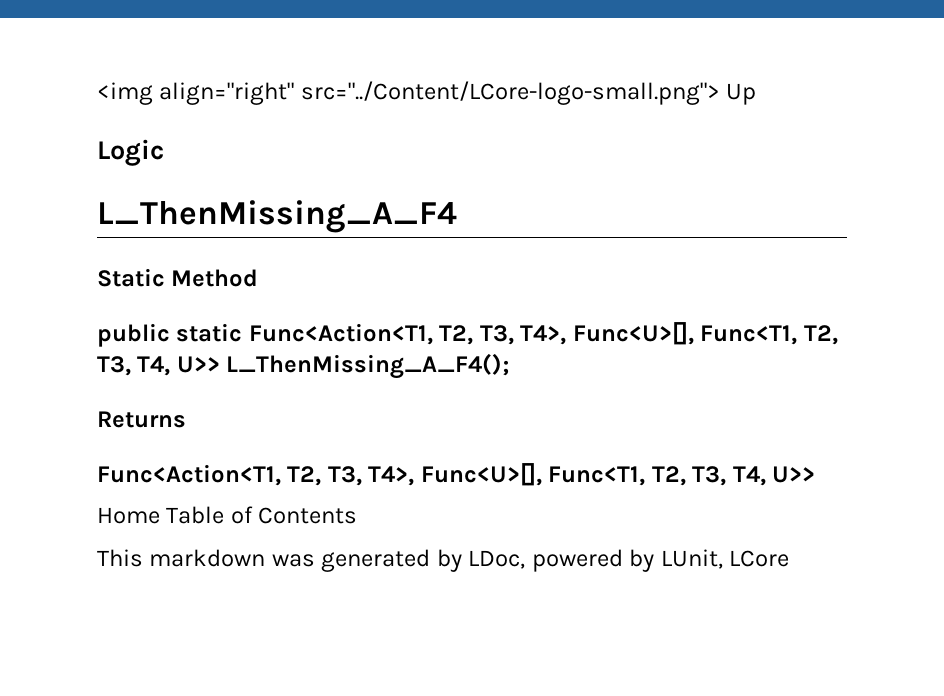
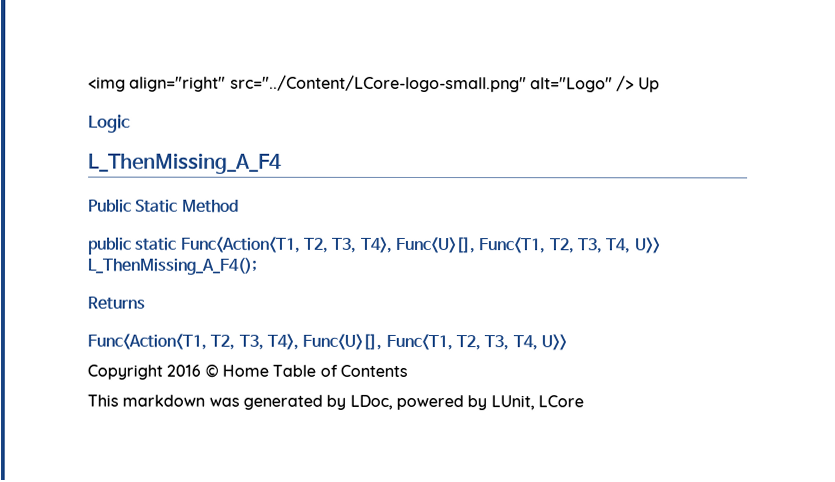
- <img align="right" src="../Content/LCore-logo-small.png"> Up
+ <img align="right" src="../Content/LCore-logo-small.png" alt="Logo" /> Up
- Static Method
+ Public Static Method
- Home Table of Contents
+ Copyright 2016 © Home Table of Contents

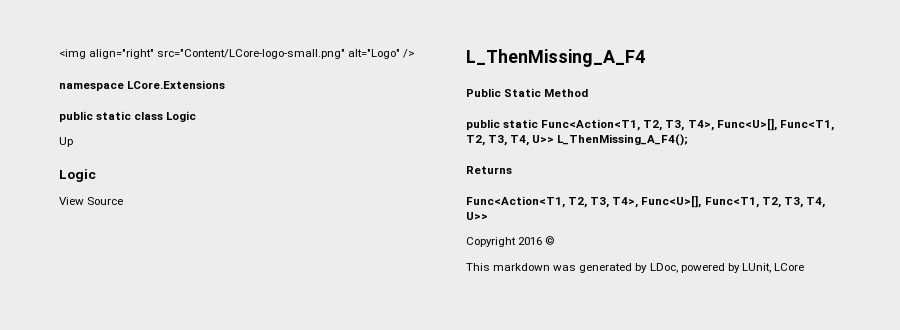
- <img align="right" src="../Content/LCore-logo-small.png" alt="Logo" /> Up
+ <img align="right" src="Content/LCore-logo-small.png" alt="Logo" />
+ namespace LCore.Extensions
+ public static class Logic
+ Up
+ View Source
- Copyright 2016 © Home Table of Contents
+ Copyright 2016 ©

